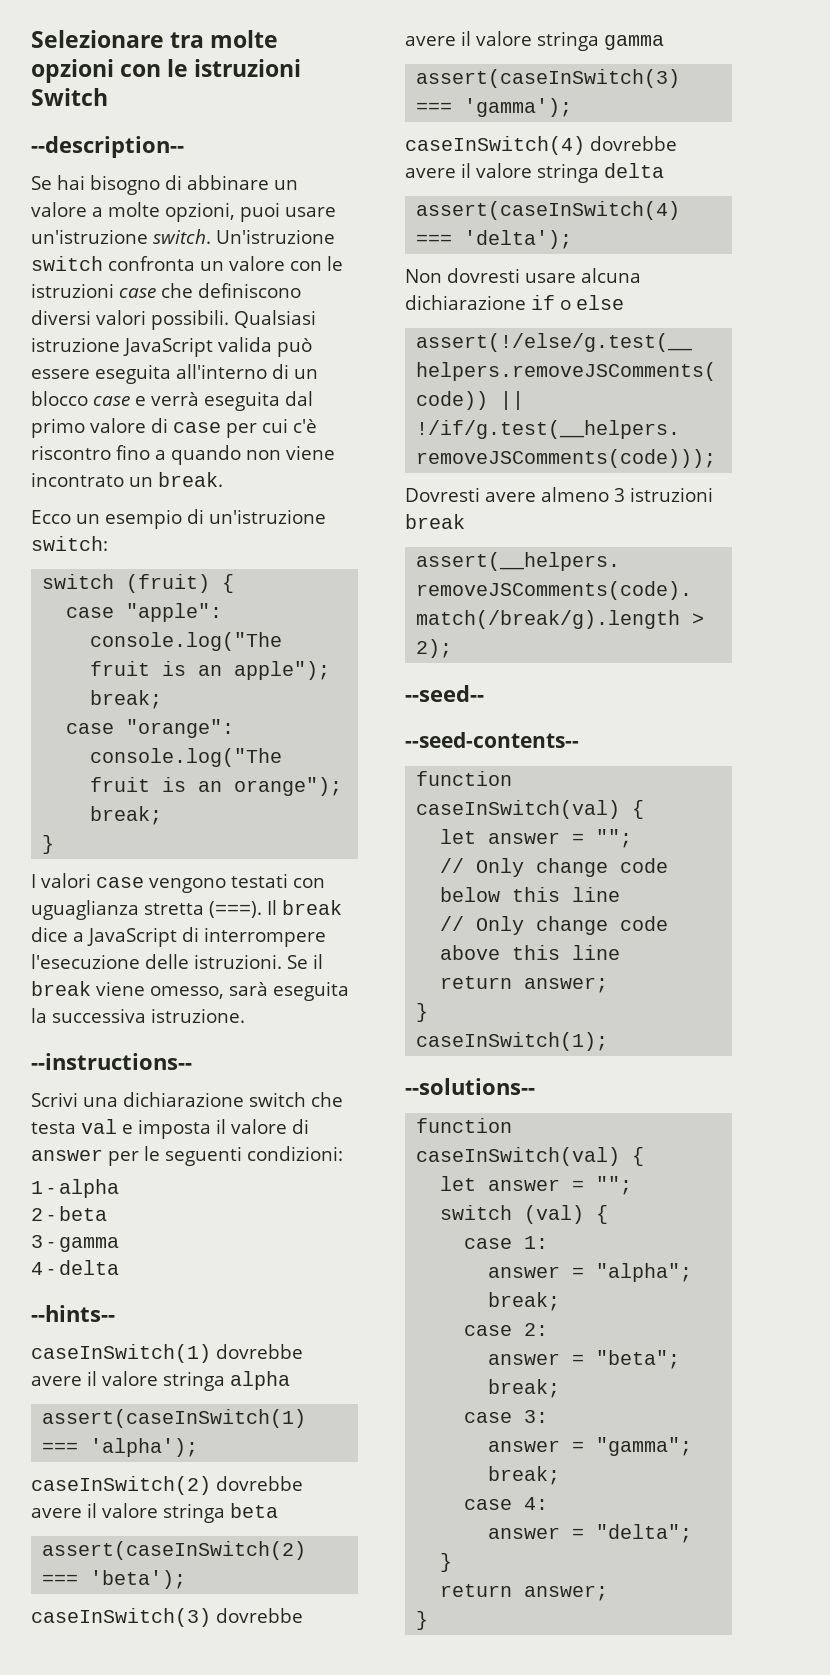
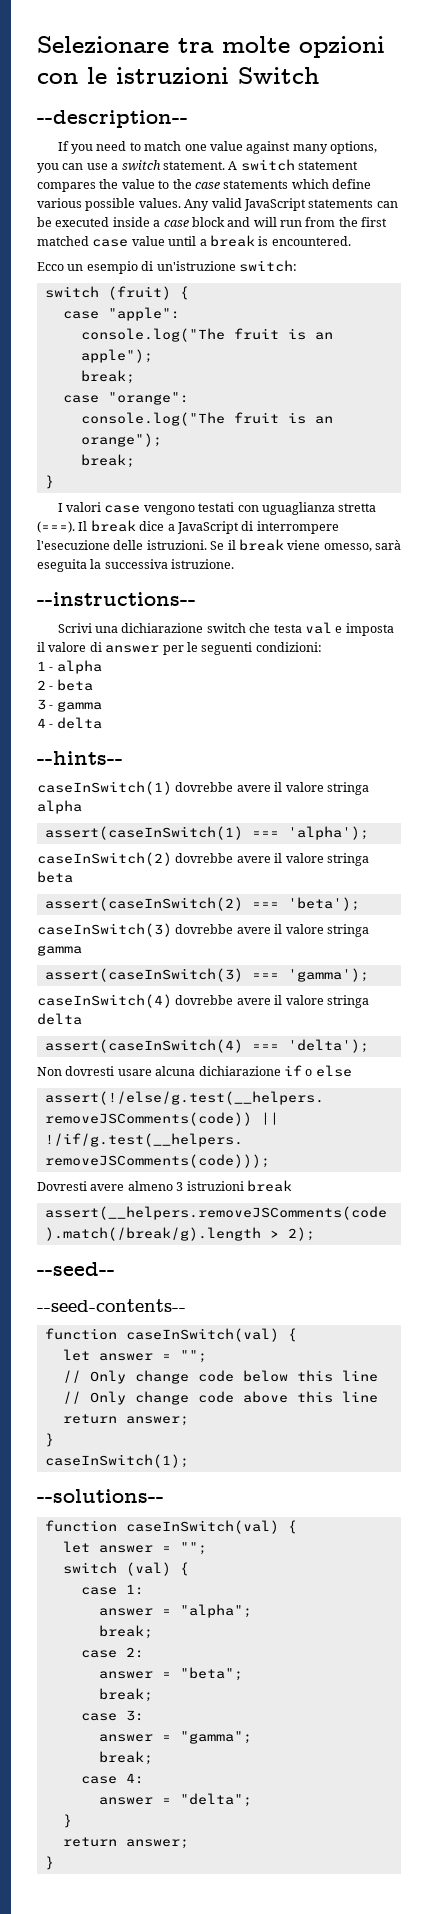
- Se hai bisogno di abbinare un valore a molte opzioni, puoi usare un'istruzione switch. Un'istruzione switch confronta un valore con le istruzioni case che definiscono diversi valori possibili. Qualsiasi istruzione JavaScript valida può essere eseguita all'interno di un blocco case e verrà eseguita dal primo valore di case per cui c'è riscontro fino a quando non viene incontrato un break.
+ If you need to match one value against many options, you can use a switch statement. A switch statement compares the value to the case statements which define various possible values. Any valid JavaScript statements can be executed inside a case block and will run from the first matched case value until a break is encountered.

